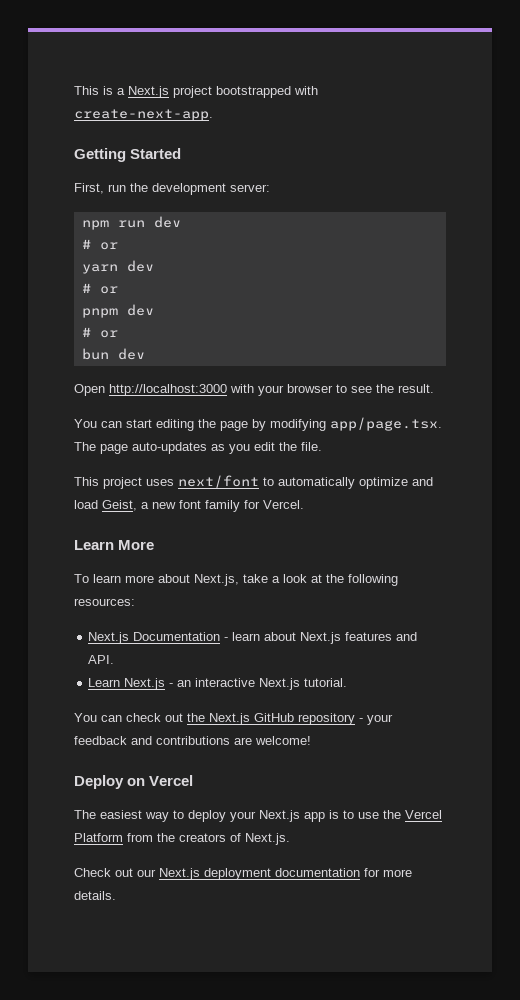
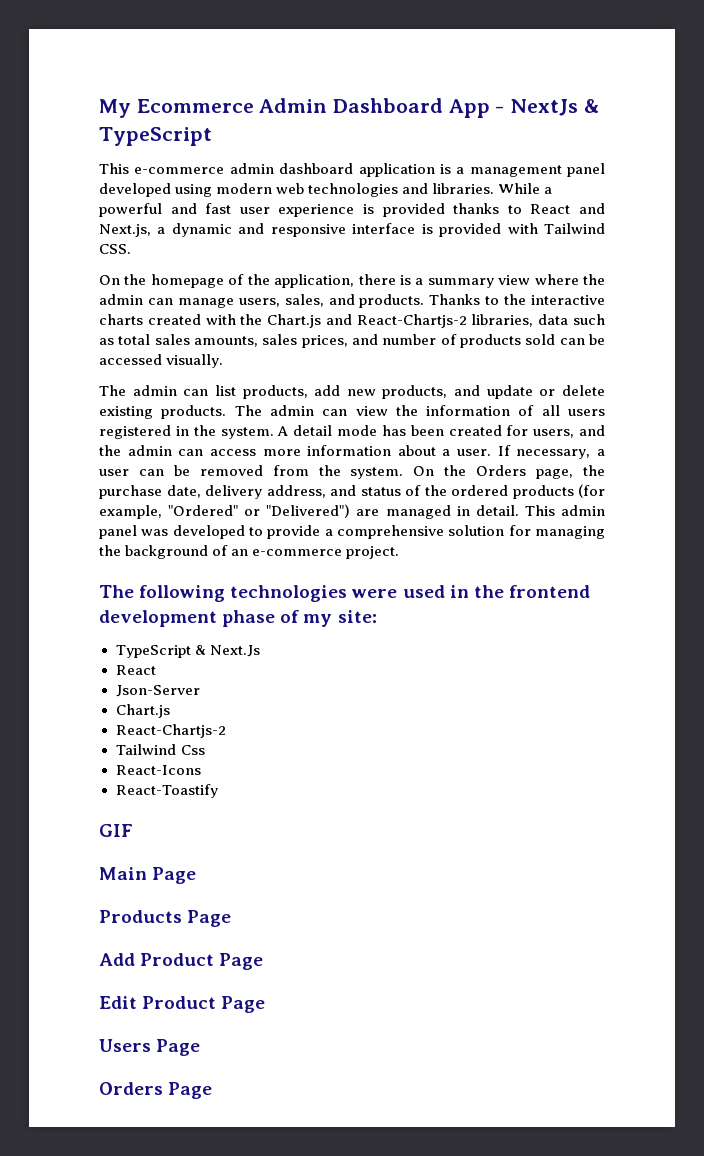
- This is a Next.js project bootstrapped with create-next-app.
- Getting Started
- First, run the development server:
- npm run dev
- # or
- yarn dev
- # or
- pnpm dev
- # or
- bun dev
- Open http://localhost:3000 with your browser to see the result.
- You can start editing the page by modifying app/page.tsx. The page auto-updates as you edit the file.
- This project uses next/font to automatically optimize and load Geist, a new font family for Vercel.
- Learn More
- To learn more about Next.js, take a look at the following resources:
- Next.js Documentation - learn about Next.js features and API.
- Learn Next.js - an interactive Next.js tutorial.
- You can check out the Next.js GitHub repository - your feedback and contributions are welcome!
- Deploy on Vercel
- The easiest way to deploy your Next.js app is to use the Vercel Platform from the creators of Next.js.
- Check out our Next.js deployment documentation for more details.
+ My Ecommerce Admin Dashboard App - NextJs & TypeScript
+ This e-commerce admin dashboard application is a management panel developed using modern web technologies and libraries. While a powerful and fast user experience is provided thanks to React and Next.js, a dynamic and responsive interface is provided with Tailwind CSS.
+ On the homepage of the application, there is a summary view where the admin can manage users, sales, and products. Thanks to the interactive charts created with the Chart.js and React-Chartjs-2 libraries, data such as total sales amounts, sales prices, and number of products sold can be accessed visually.
+ The admin can list products, add new products, and update or delete existing products. The admin can view the information of all users registered in the system. A detail mode has been created for users, and the admin can access more information about a user. If necessary, a user can be removed from the system. On the Orders page, the purchase date, delivery address, and status of the ordered products (for example, "Ordered" or "Delivered") are managed in detail. This admin panel was developed to provide a comprehensive solution for managing the background of an e-commerce project.
+ The following technologies were used in the frontend development phase of my site:
+ TypeScript & Next.Js
+ React
+ Json-Server
+ Chart.js
+ React-Chartjs-2
+ Tailwind Css
+ React-Icons
+ React-Toastify
+ GIF
+ Main Page
+ Products Page
+ Add Product Page
+ Edit Product Page
+ Users Page
+ Orders Page

